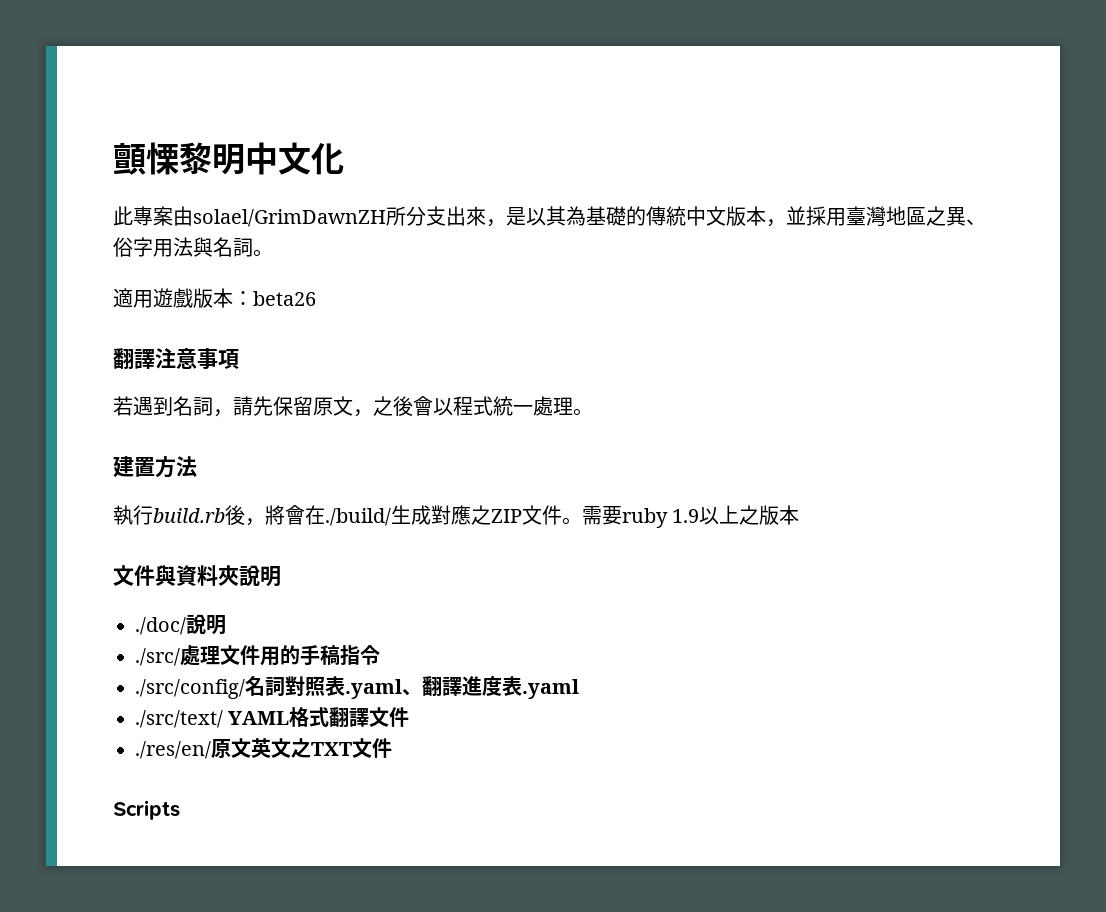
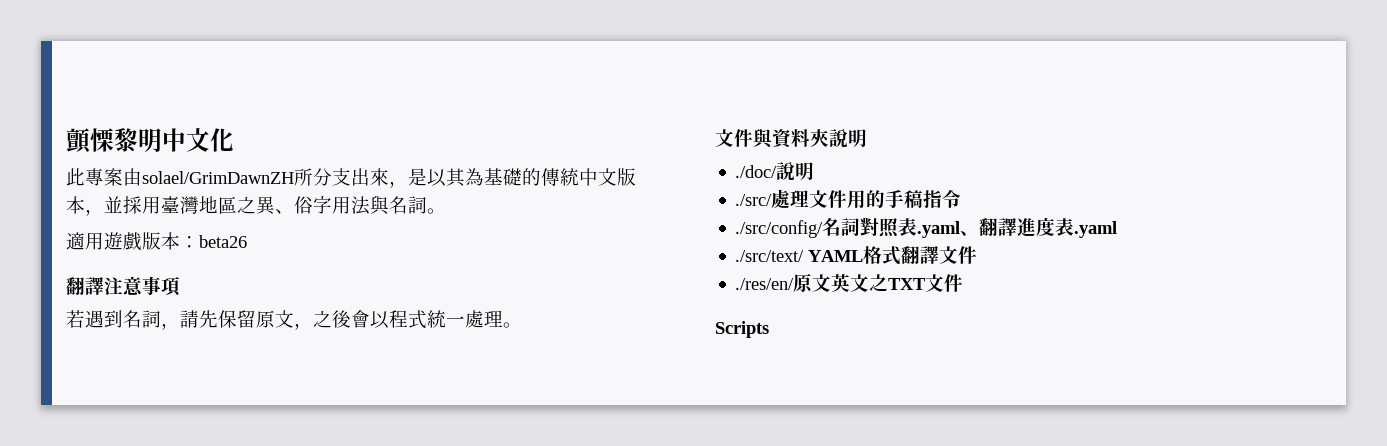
- 建置方法
- 執行build.rb後，將會在./build/生成對應之ZIP文件。需要ruby 1.9以上之版本

